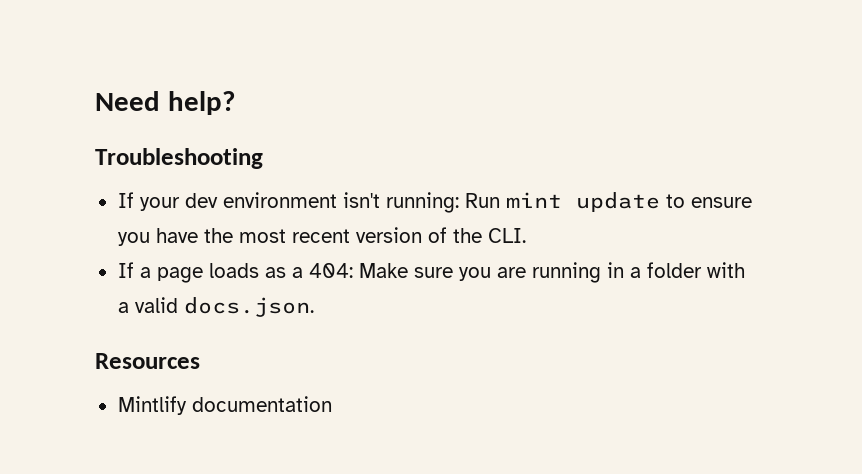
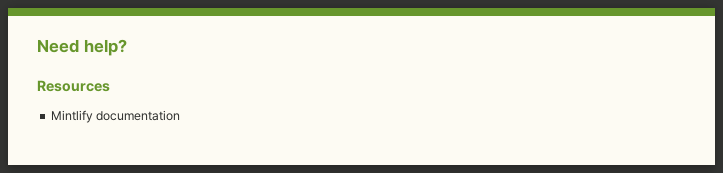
- Troubleshooting
- If your dev environment isn't running: Run mint update to ensure you have the most recent version of the CLI.
- If a page loads as a 404: Make sure you are running in a folder with a valid docs.json.

